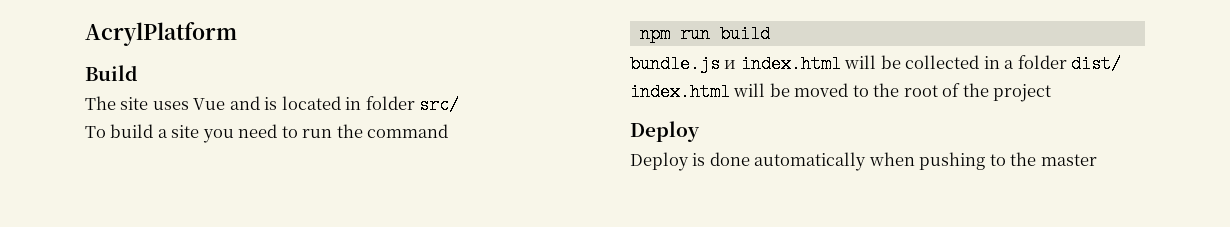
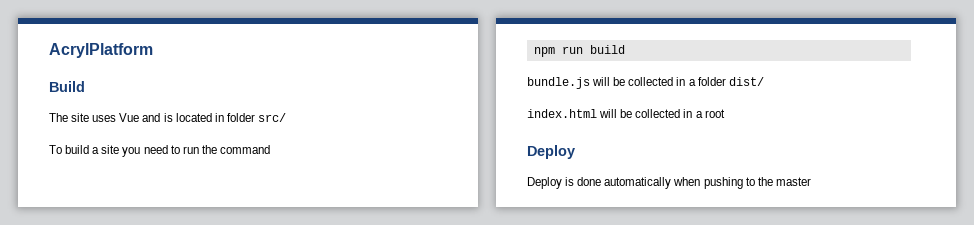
- bundle.js и index.html will be collected in a folder dist/
+ bundle.js will be collected in a folder dist/
- index.html will be moved to the root of the project
+ index.html will be collected in a root

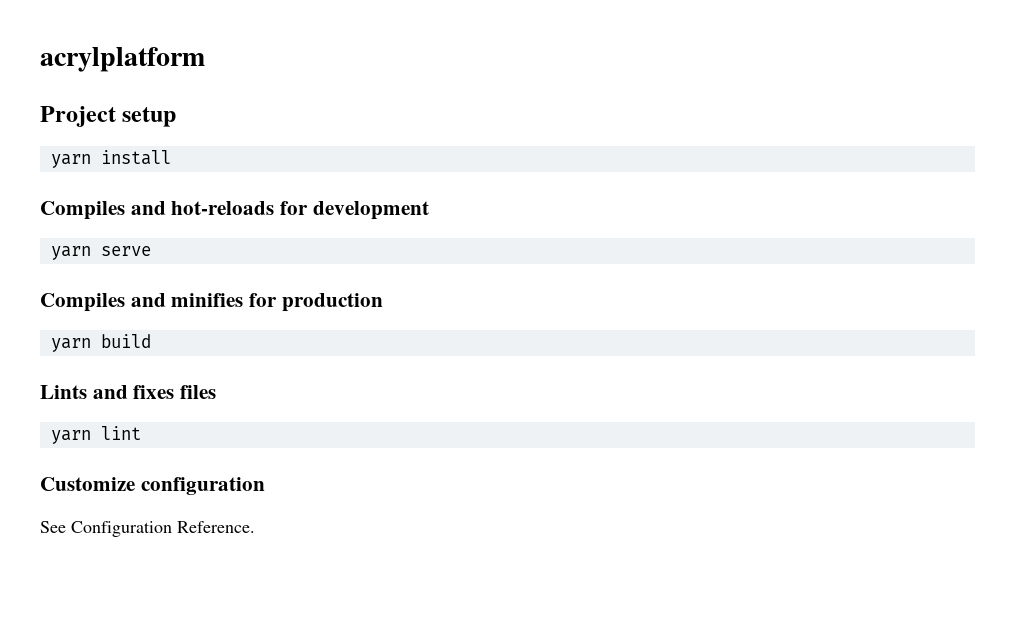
- AcrylPlatform
- Build
- The site uses Vue and is located in folder src/
- To build a site you need to run the command
- npm run build
- bundle.js will be collected in a folder dist/
- index.html will be collected in a root
- Deploy
- Deploy is done automatically when pushing to the master
+ acrylplatform
+ Project setup
+ yarn install
+ Compiles and hot-reloads for development
+ yarn serve
+ Compiles and minifies for production
+ yarn build
+ Lints and fixes files
+ yarn lint
+ Customize configuration
+ See Configuration Reference.

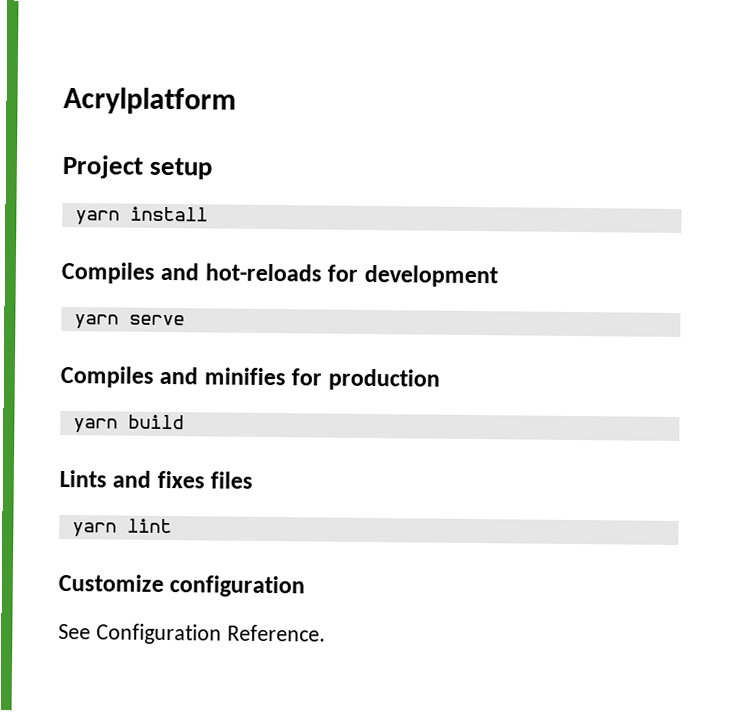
- acrylplatform
+ Acrylplatform

